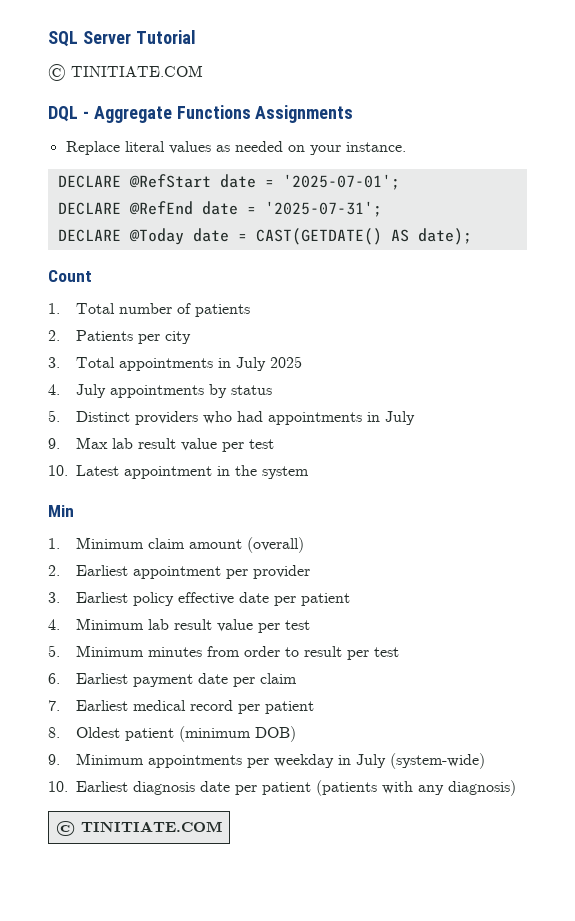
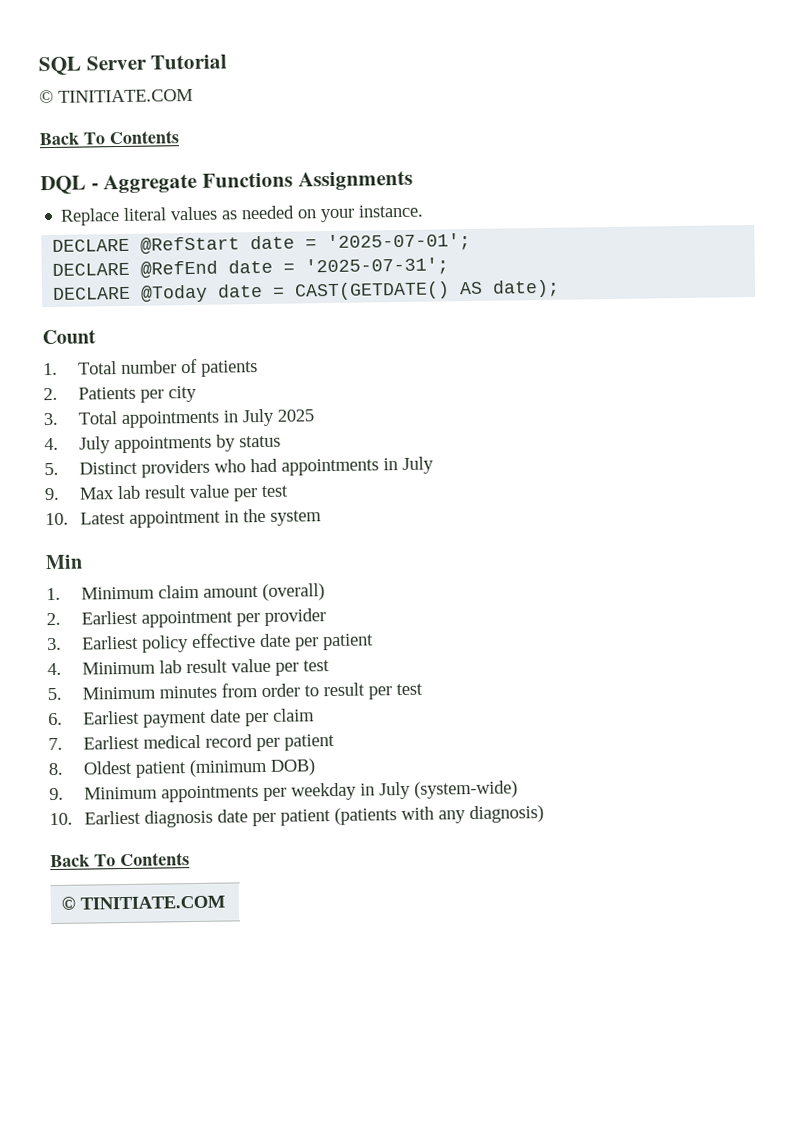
  SQL Server Tutorial
  © TINITIATE.COM
+ Back To Contents
  10. Earliest diagnosis date per patient (patients with any diagnosis)
+ Back To Contents

